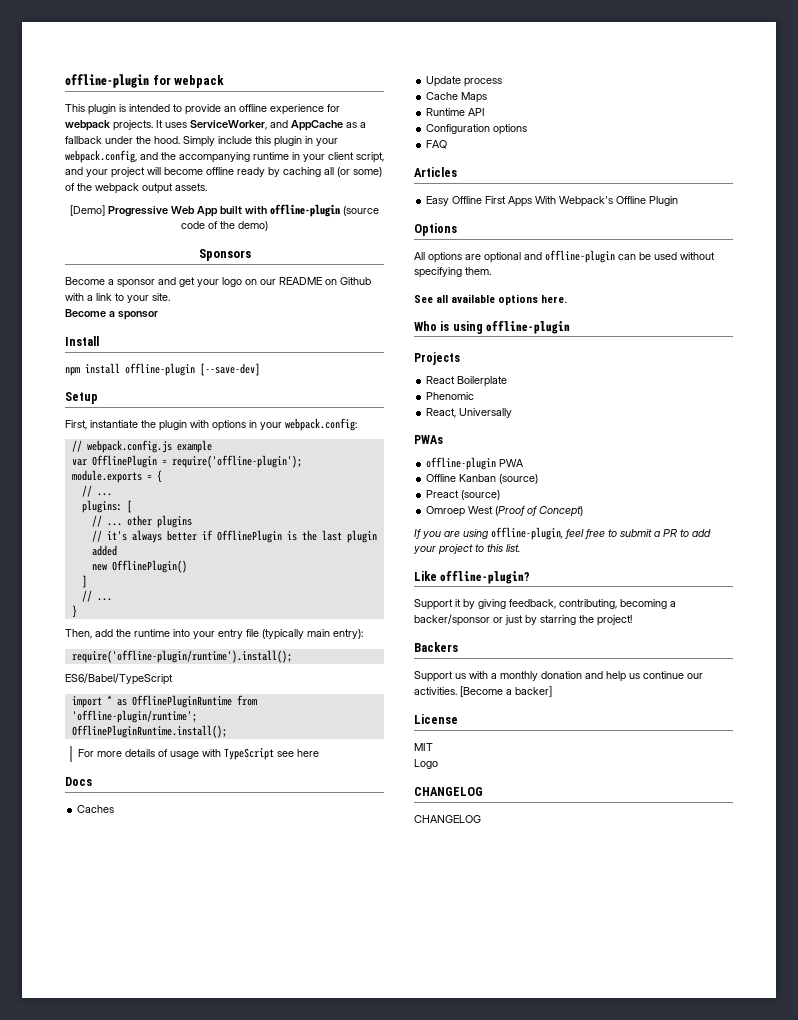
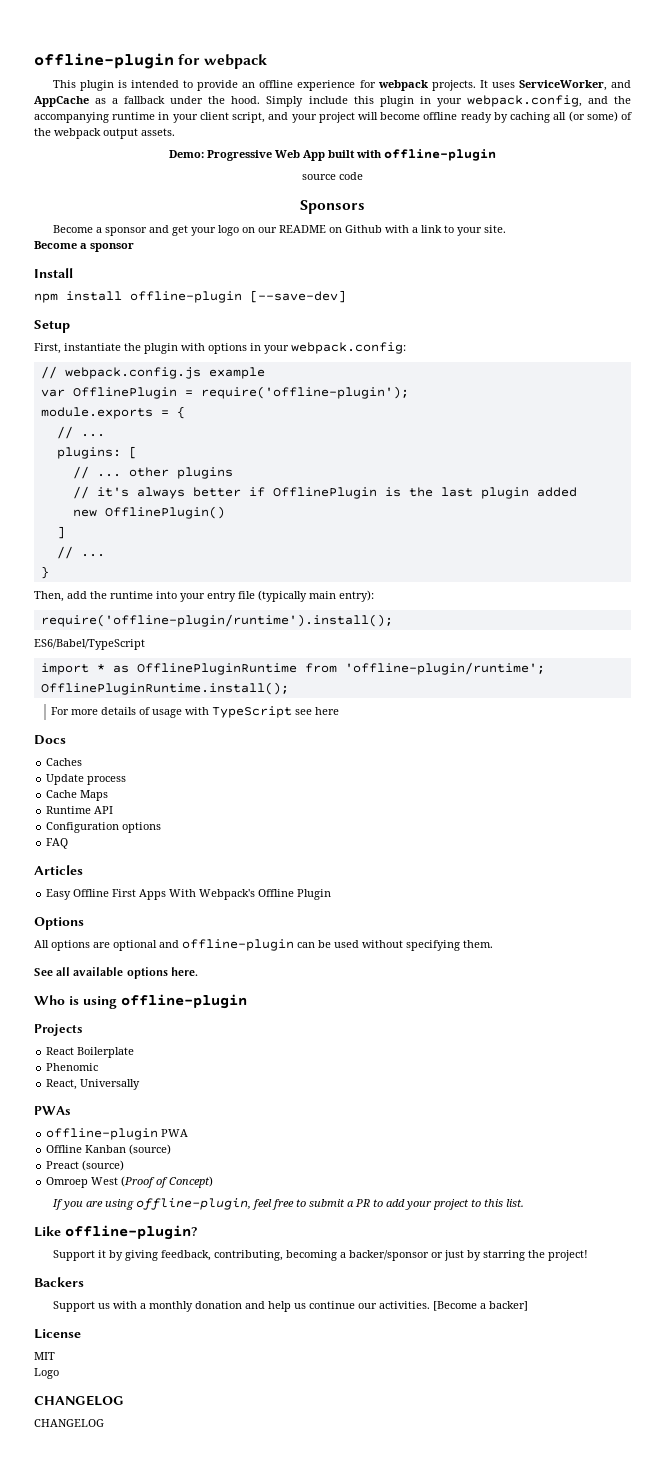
- [Demo] Progressive Web App built with offline-plugin (source code of the demo)
+ Demo: Progressive Web App built with offline-plugin
+ source code

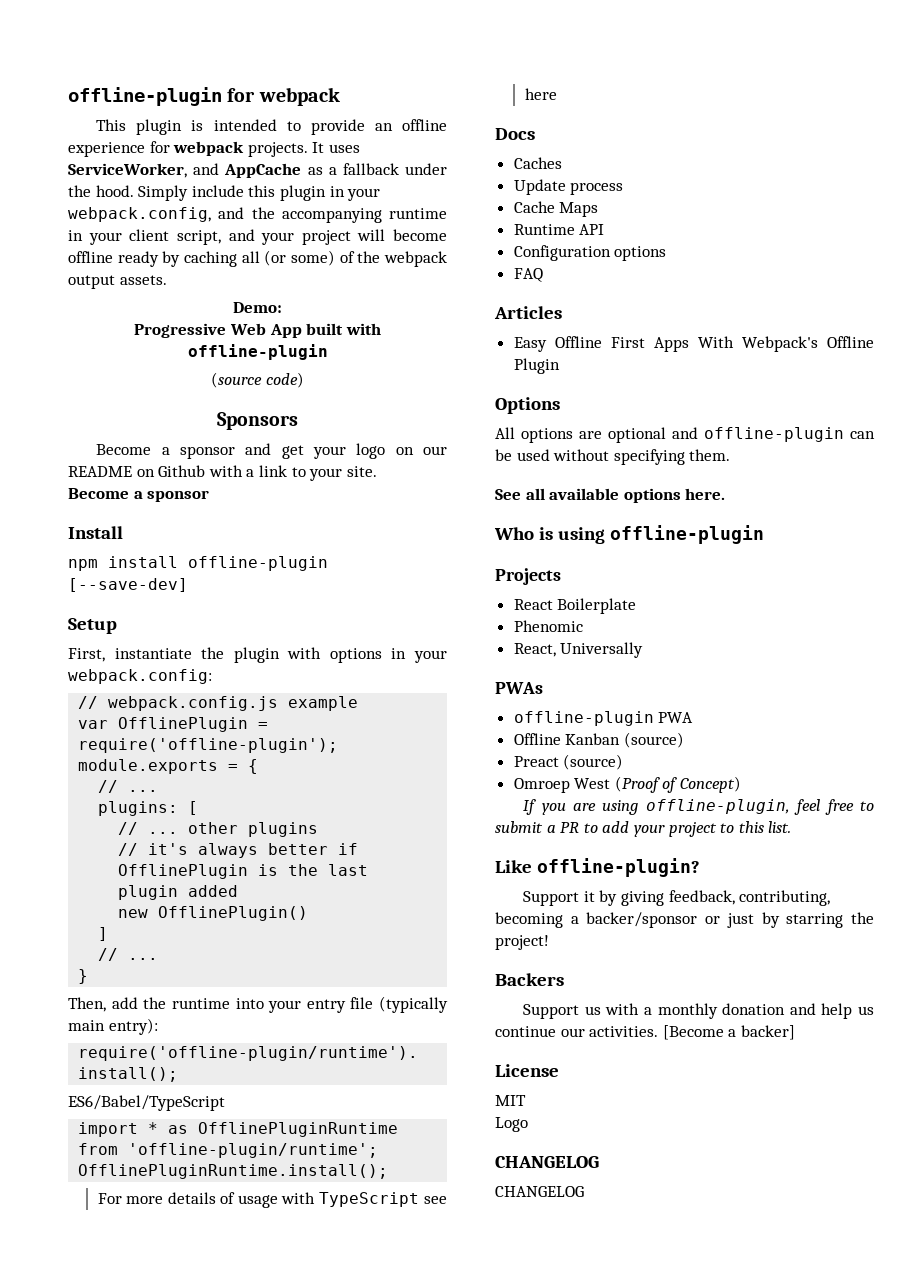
- Demo: Progressive Web App built with offline-plugin
+ Demo:
+ Progressive Web App built with offline-plugin
- source code
+ (source code)

